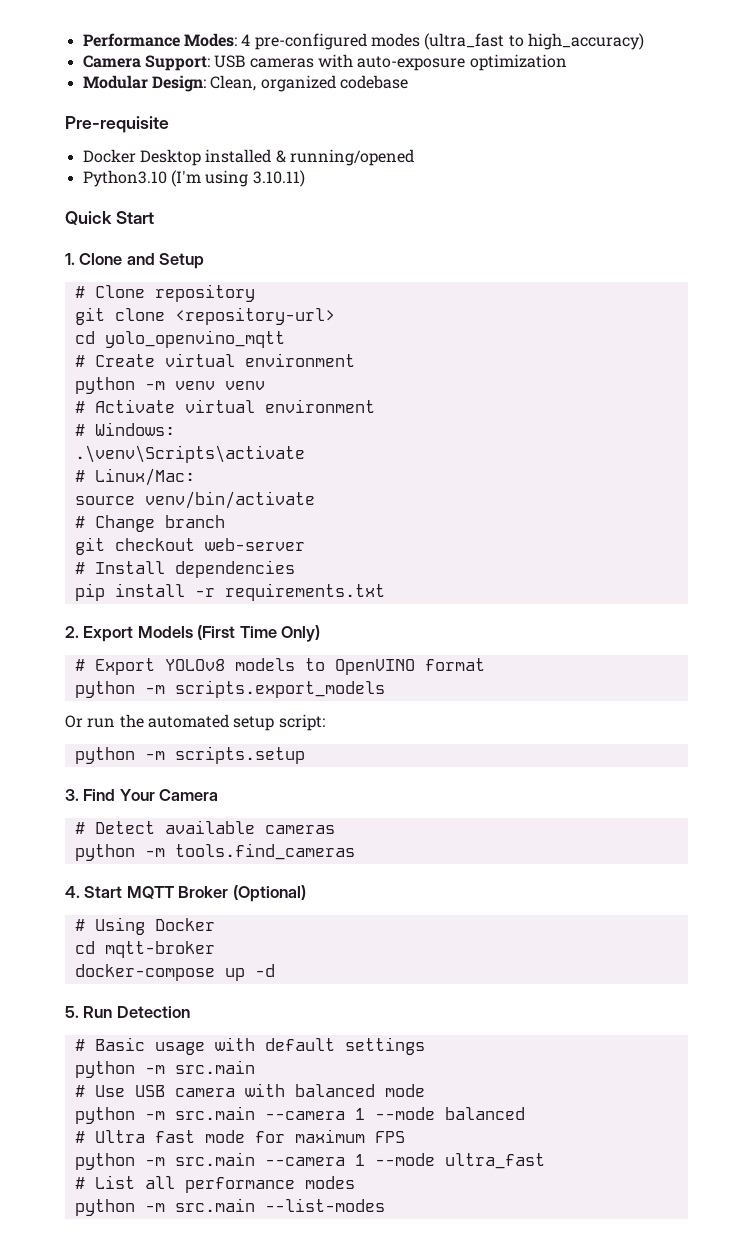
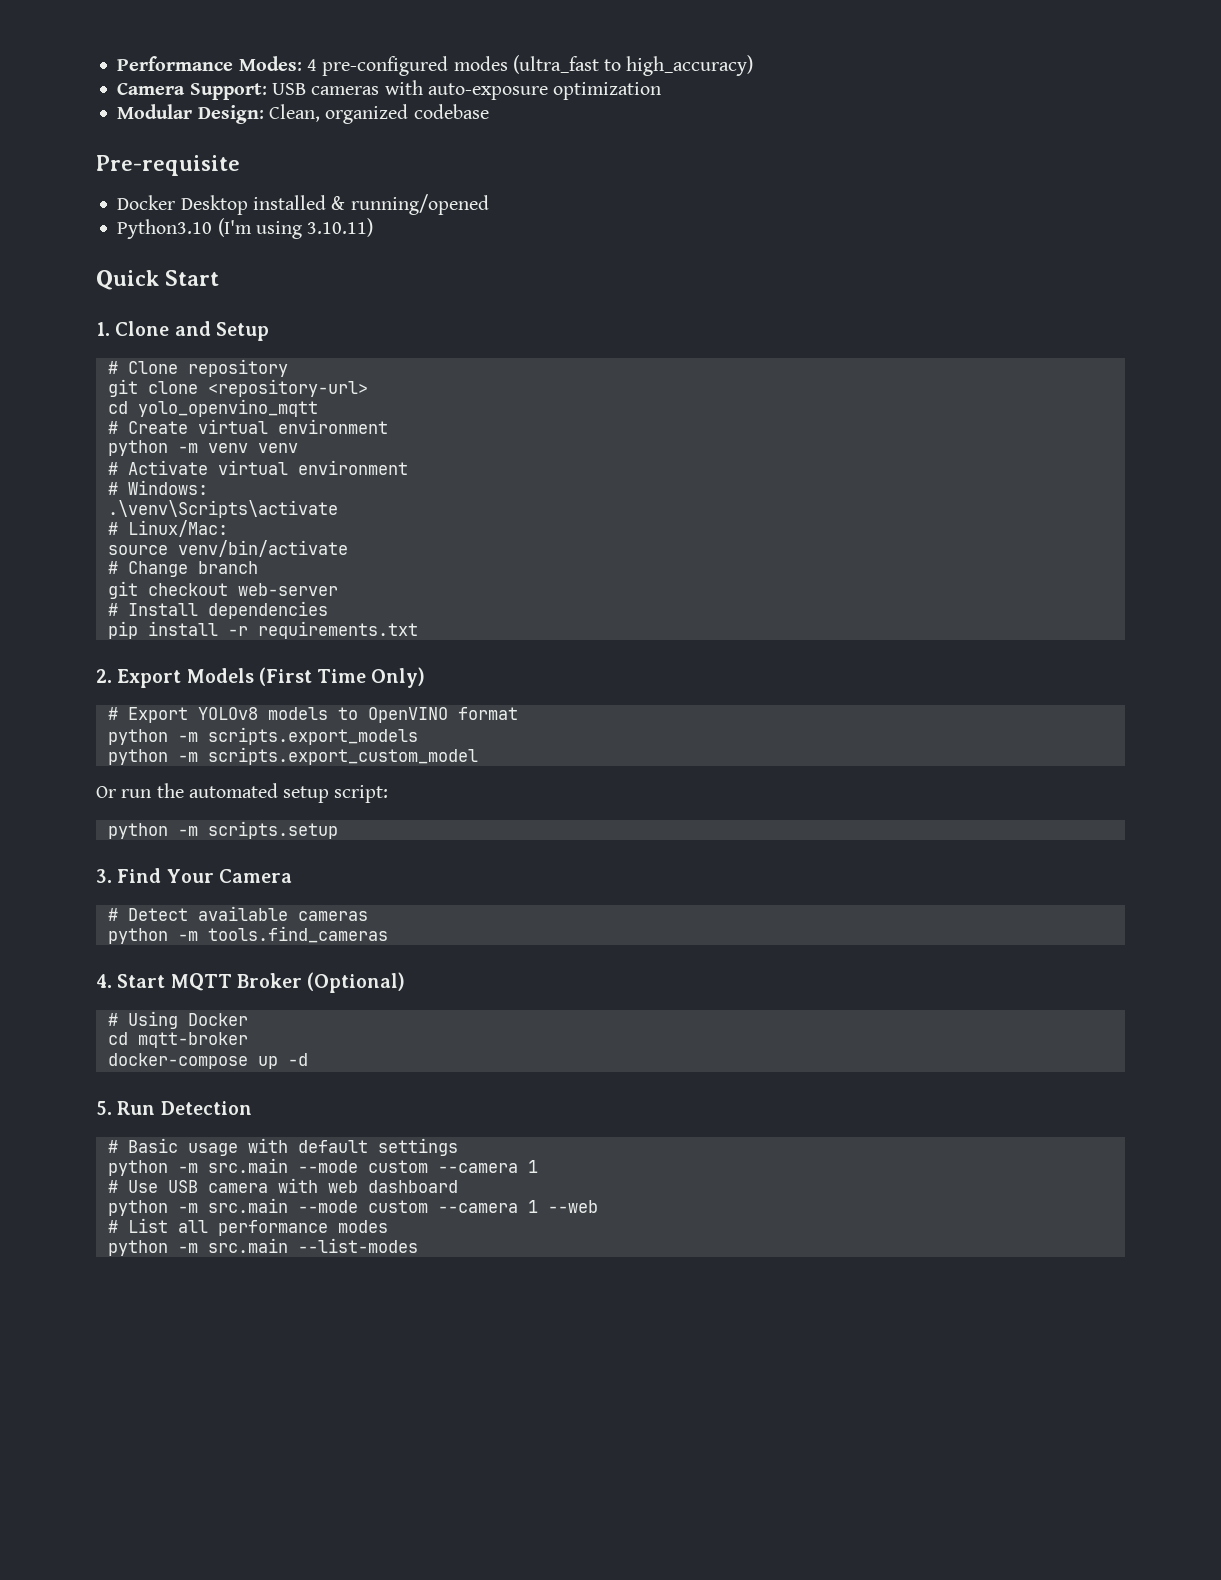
+ python -m scripts.export_custom_model
  # Basic usage with default settings
- python -m src.main
+ python -m src.main --mode custom --camera 1
- # Use USB camera with balanced mode
- python -m src.main --camera 1 --mode balanced
- # Ultra fast mode for maximum FPS
- python -m src.main --camera 1 --mode ultra_fast
+ # Use USB camera with web dashboard
+ python -m src.main --mode custom --camera 1 --web

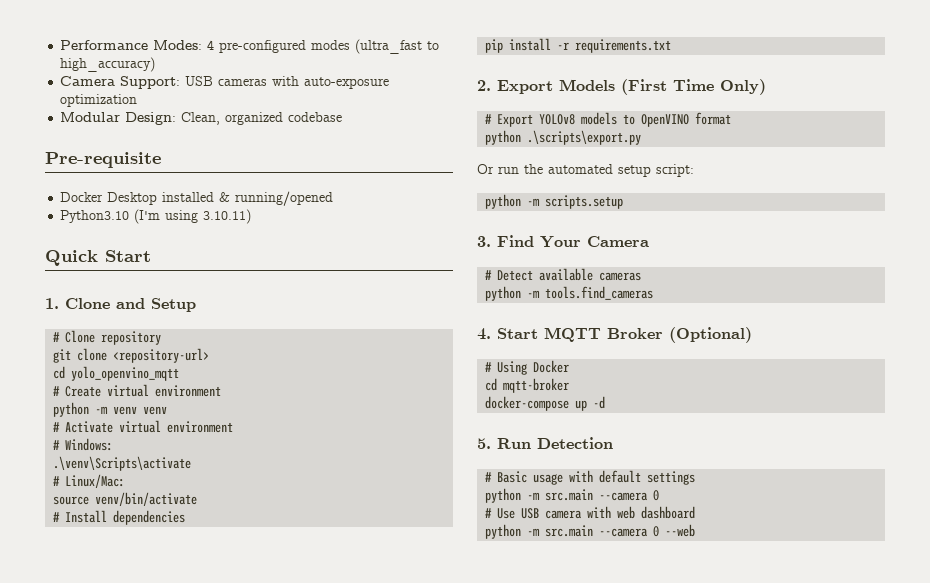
- # Change branch
- git checkout web-server
- python -m scripts.export_models
- python -m scripts.export_custom_model
+ python .\scripts\export.py
  # Basic usage with default settings
- python -m src.main --mode custom --camera 1
+ python -m src.main --camera 0
- python -m src.main --mode custom --camera 1 --web
- # List all performance modes
- python -m src.main --list-modes
+ python -m src.main --camera 0 --web

